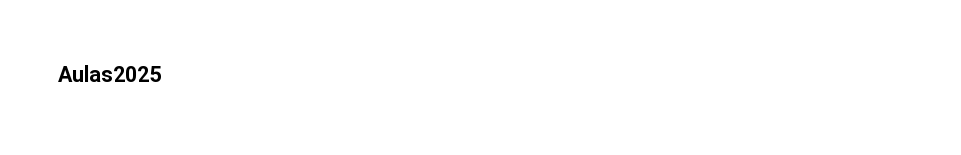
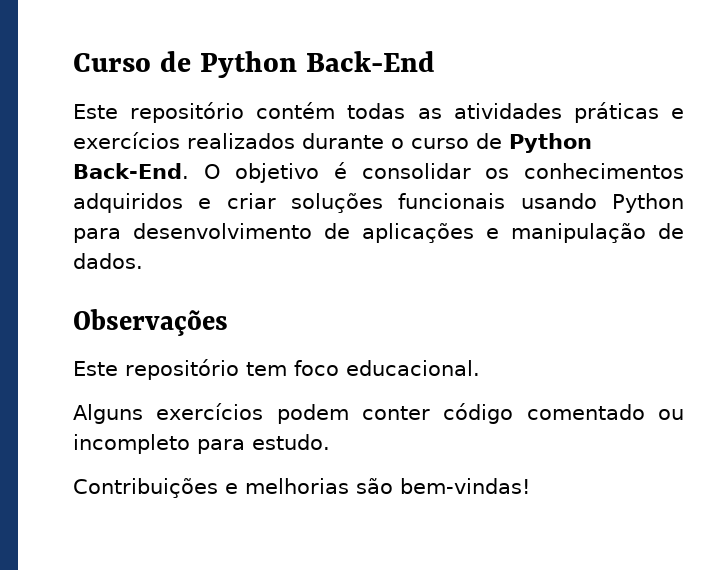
- Aulas2025
+ Curso de Python Back-End
+ Este repositório contém todas as atividades práticas e exercícios realizados durante o curso de Python Back-End. O objetivo é consolidar os conhecimentos adquiridos e criar soluções funcionais usando Python para desenvolvimento de aplicações e manipulação de dados.
+ Observações
+ Este repositório tem foco educacional.
+ Alguns exercícios podem conter código comentado ou incompleto para estudo.
+ Contribuições e melhorias são bem-vindas!

